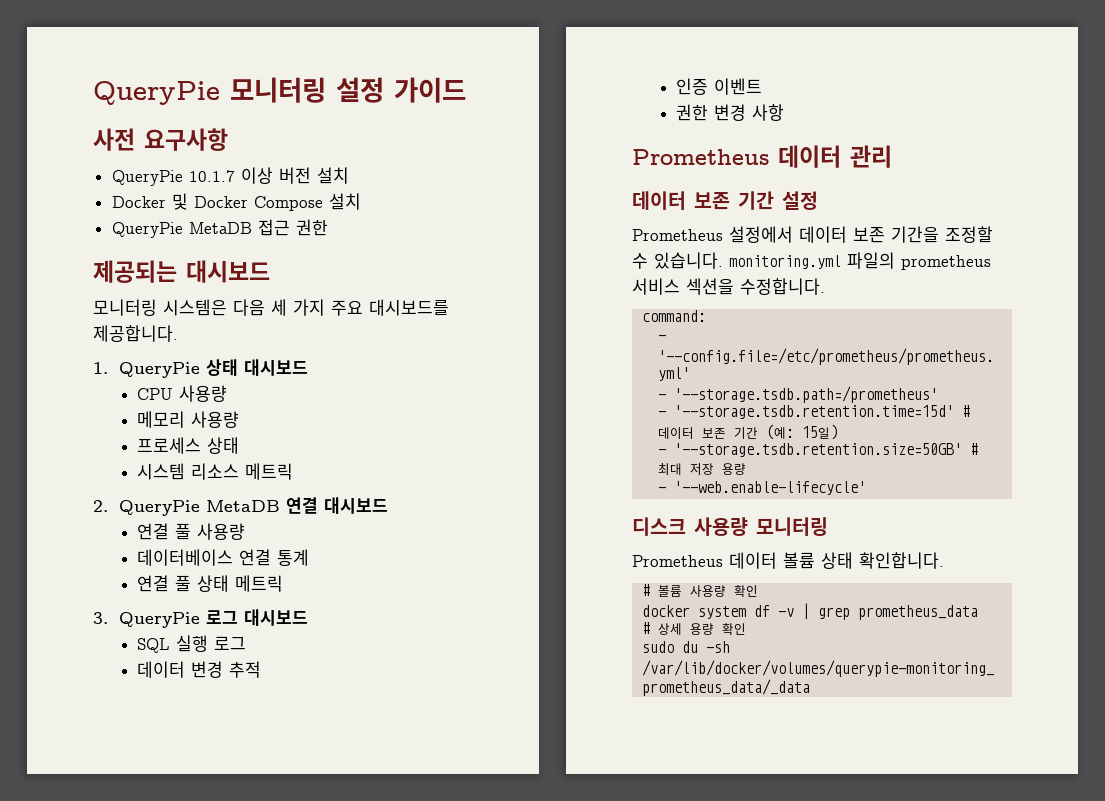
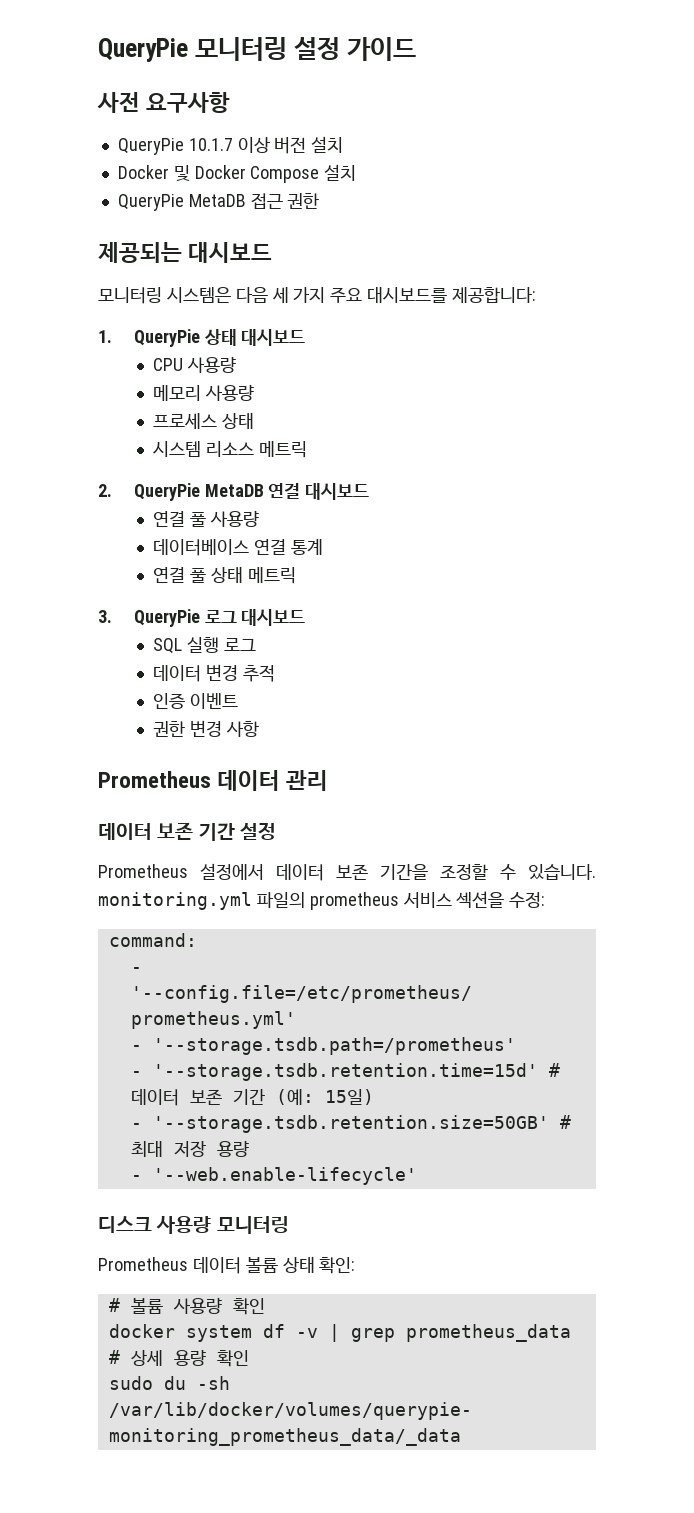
- 모니터링 시스템은 다음 세 가지 주요 대시보드를 제공합니다.
+ 모니터링 시스템은 다음 세 가지 주요 대시보드를 제공합니다:
- Prometheus 설정에서 데이터 보존 기간을 조정할 수 있습니다. monitoring.yml 파일의 prometheus 서비스 섹션을 수정합니다.
+ Prometheus 설정에서 데이터 보존 기간을 조정할 수 있습니다. monitoring.yml 파일의 prometheus 서비스 섹션을 수정:
- Prometheus 데이터 볼륨 상태 확인합니다.
+ Prometheus 데이터 볼륨 상태 확인:

